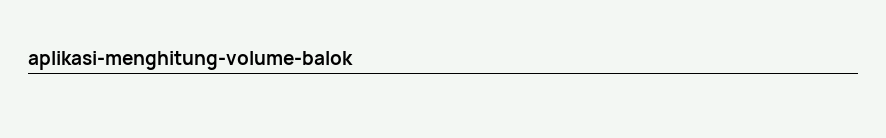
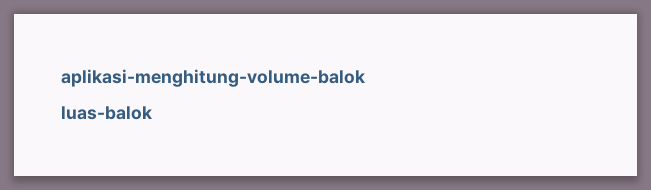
+ luas-balok

